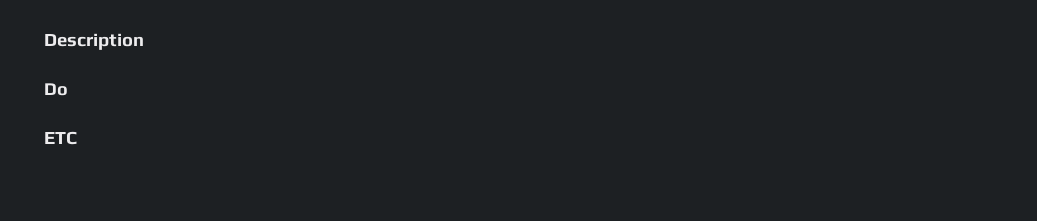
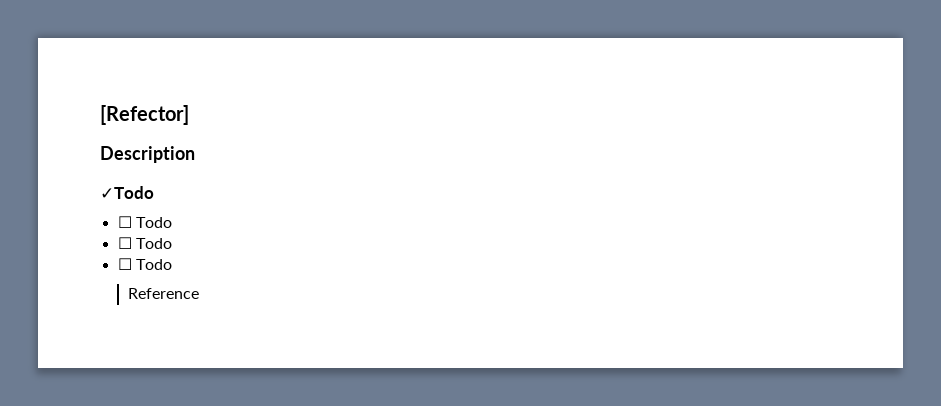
+ [Refector]
- Do
- ETC
+ ✓Todo
+ ☐ Todo
+ ☐ Todo
+ ☐ Todo
+ Reference

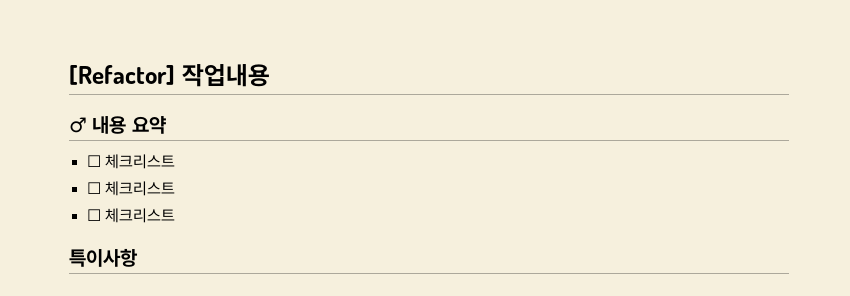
- [Refector]
- Description
- ✓Todo
- ☐ Todo
- ☐ Todo
- ☐ Todo
- Reference
+ [Refactor] 작업내용
+ ♂ 내용 요약
+ ☐ 체크리스트
+ ☐ 체크리스트
+ ☐ 체크리스트
+ 특이사항

